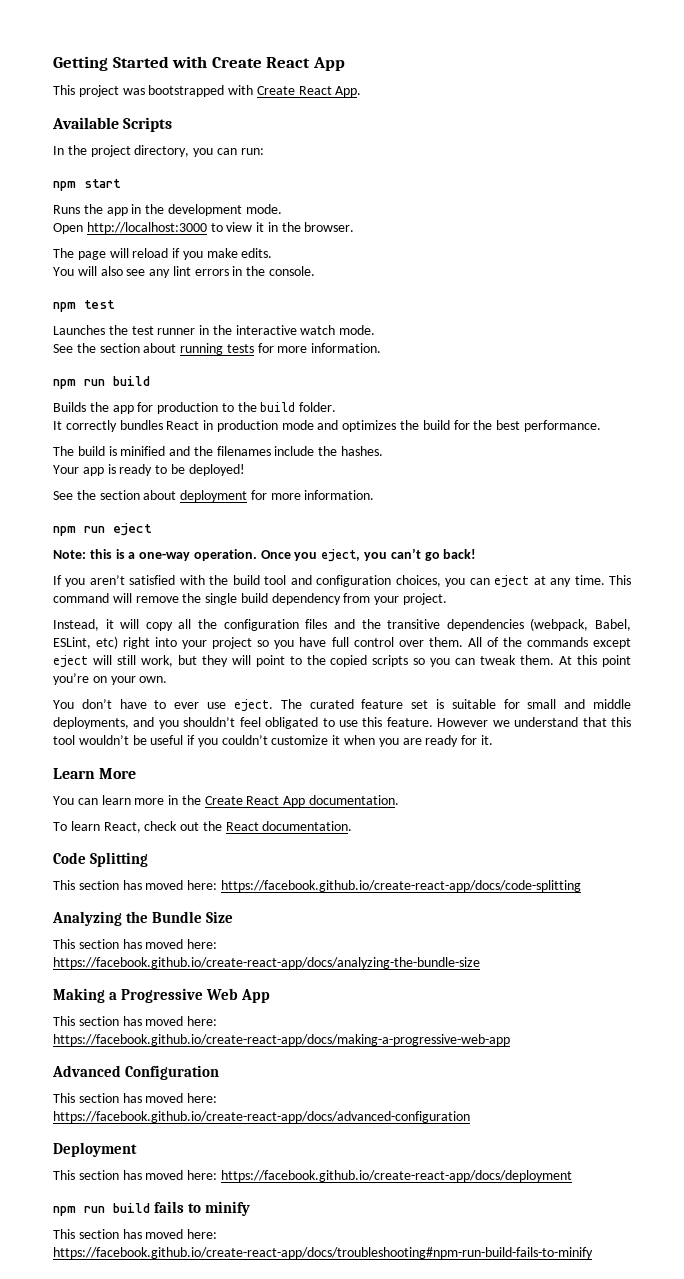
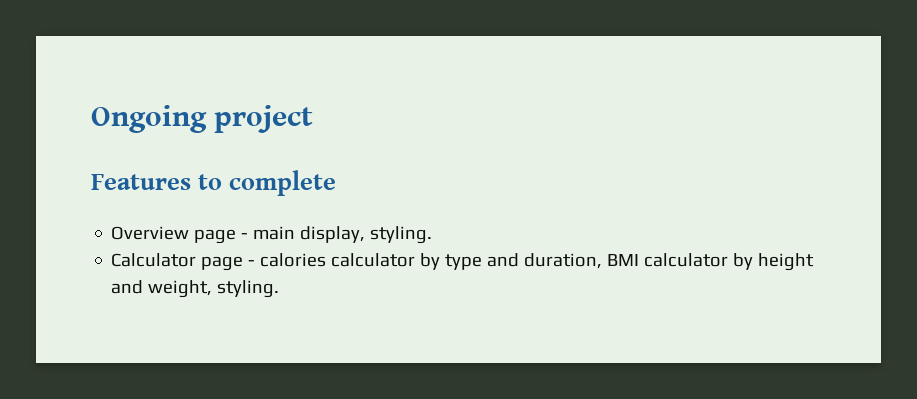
- Getting Started with Create React App
- This project was bootstrapped with Create React App.
- Available Scripts
- In the project directory, you can run:
- npm start
- Runs the app in the development mode.
- Open http://localhost:3000 to view it in the browser.
- The page will reload if you make edits.
- You will also see any lint errors in the console.
- npm test
- Launches the test runner in the interactive watch mode.
- See the section about running tests for more information.
- npm run build
- Builds the app for production to the build folder.
- It correctly bundles React in production mode and optimizes the build for the best performance.
- The build is minified and the filenames include the hashes.
- Your app is ready to be deployed!
- See the section about deployment for more information.
- npm run eject
- Note: this is a one-way operation. Once you eject, you can’t go back!
- If you aren’t satisfied with the build tool and configuration choices, you can eject at any time. This command will remove the single build dependency from your project.
- Instead, it will copy all the configuration files and the transitive dependencies (webpack, Babel, ESLint, etc) right into your project so you have full control over them. All of the commands except eject will still work, but they will point to the copied scripts so you can tweak them. At this point you’re on your own.
- You don’t have to ever use eject. The curated feature set is suitable for small and middle deployments, and you shouldn’t feel obligated to use this feature. However we understand that this tool wouldn’t be useful if you couldn’t customize it when you are ready for it.
- Learn More
- You can learn more in the Create React App documentation.
- To learn React, check out the React documentation.
- Code Splitting
- This section has moved here: https://facebook.github.io/create-react-app/docs/code-splitting
- Analyzing the Bundle Size
- This section has moved here: https://facebook.github.io/create-react-app/docs/analyzing-the-bundle-size
- Making a Progressive Web App
- This section has moved here: https://facebook.github.io/create-react-app/docs/making-a-progressive-web-app
- Advanced Configuration
- This section has moved here: https://facebook.github.io/create-react-app/docs/advanced-configuration
- Deployment
- This section has moved here: https://facebook.github.io/create-react-app/docs/deployment
- npm run build fails to minify
- This section has moved here: https://facebook.github.io/create-react-app/docs/troubleshooting#npm-run-build-fails-to-minify
+ Ongoing project
+ Features to complete
+ Overview page - main display, styling.
+ Calculator page - calories calculator by type and duration, BMI calculator by height and weight, styling.

